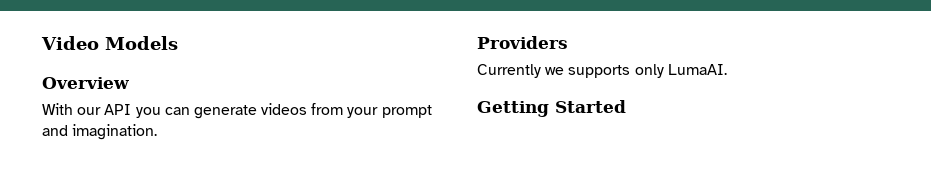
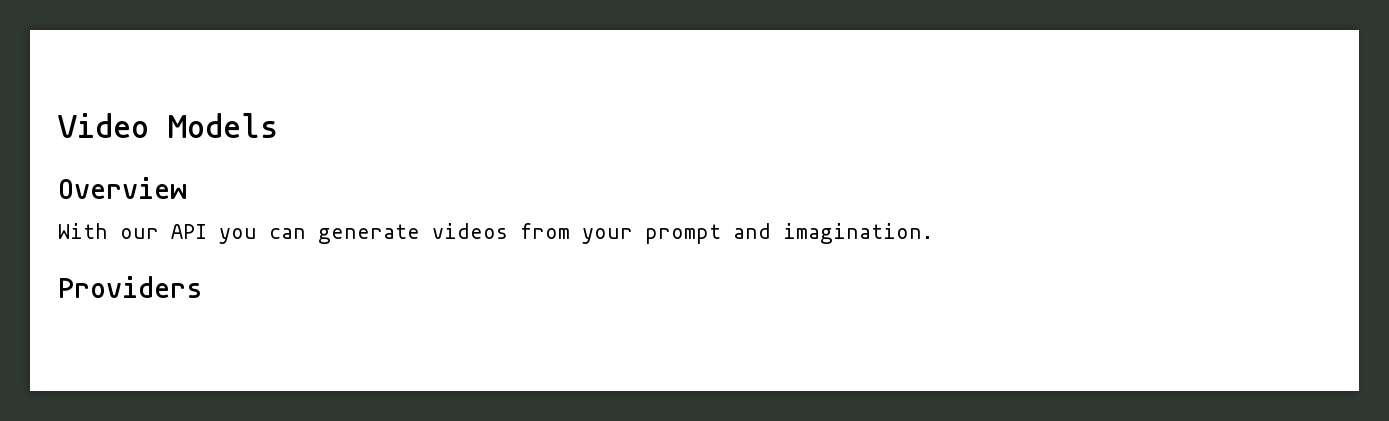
- Currently we supports only LumaAI.
- Getting Started

